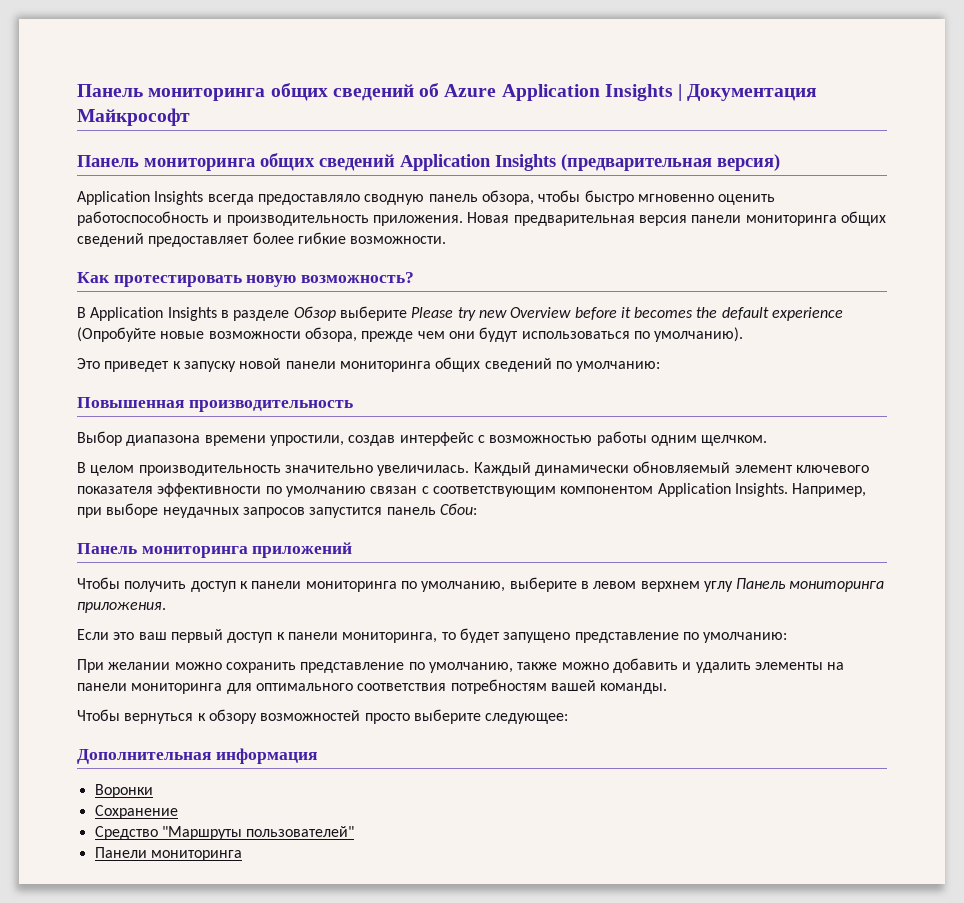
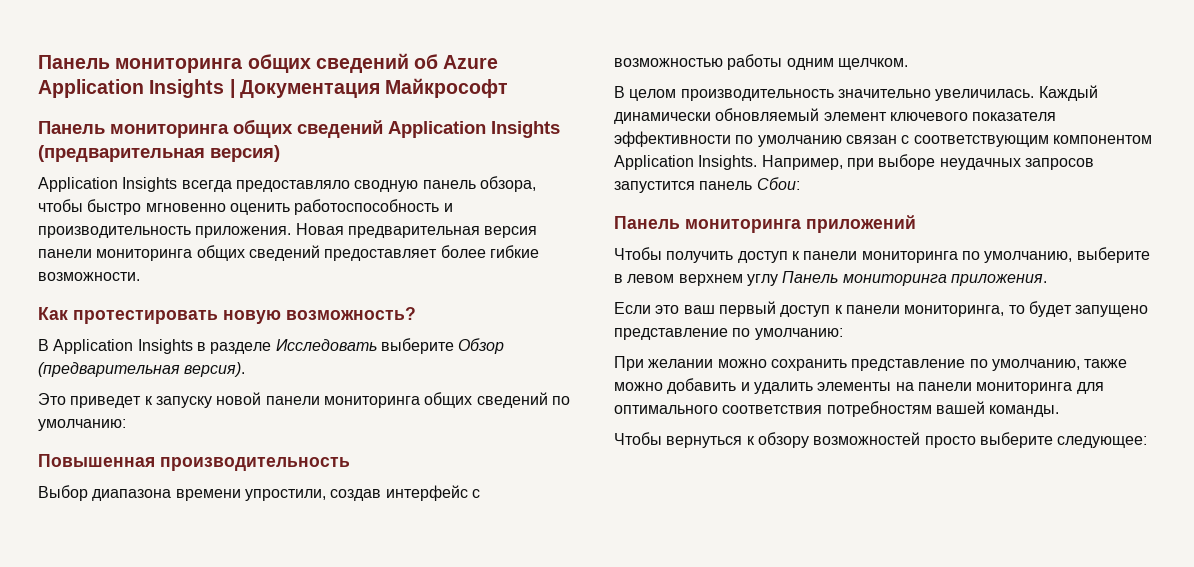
- В Application Insights в разделе Обзор выберите Please try new Overview before it becomes the default experience (Опробуйте новые возможности обзора, прежде чем они будут использоваться по умолчанию).
+ В Application Insights в разделе Исследовать выберите Обзор (предварительная версия).
- Дополнительная информация
- Воронки
- Сохранение
- Средство "Маршруты пользователей"
- Панели мониторинга

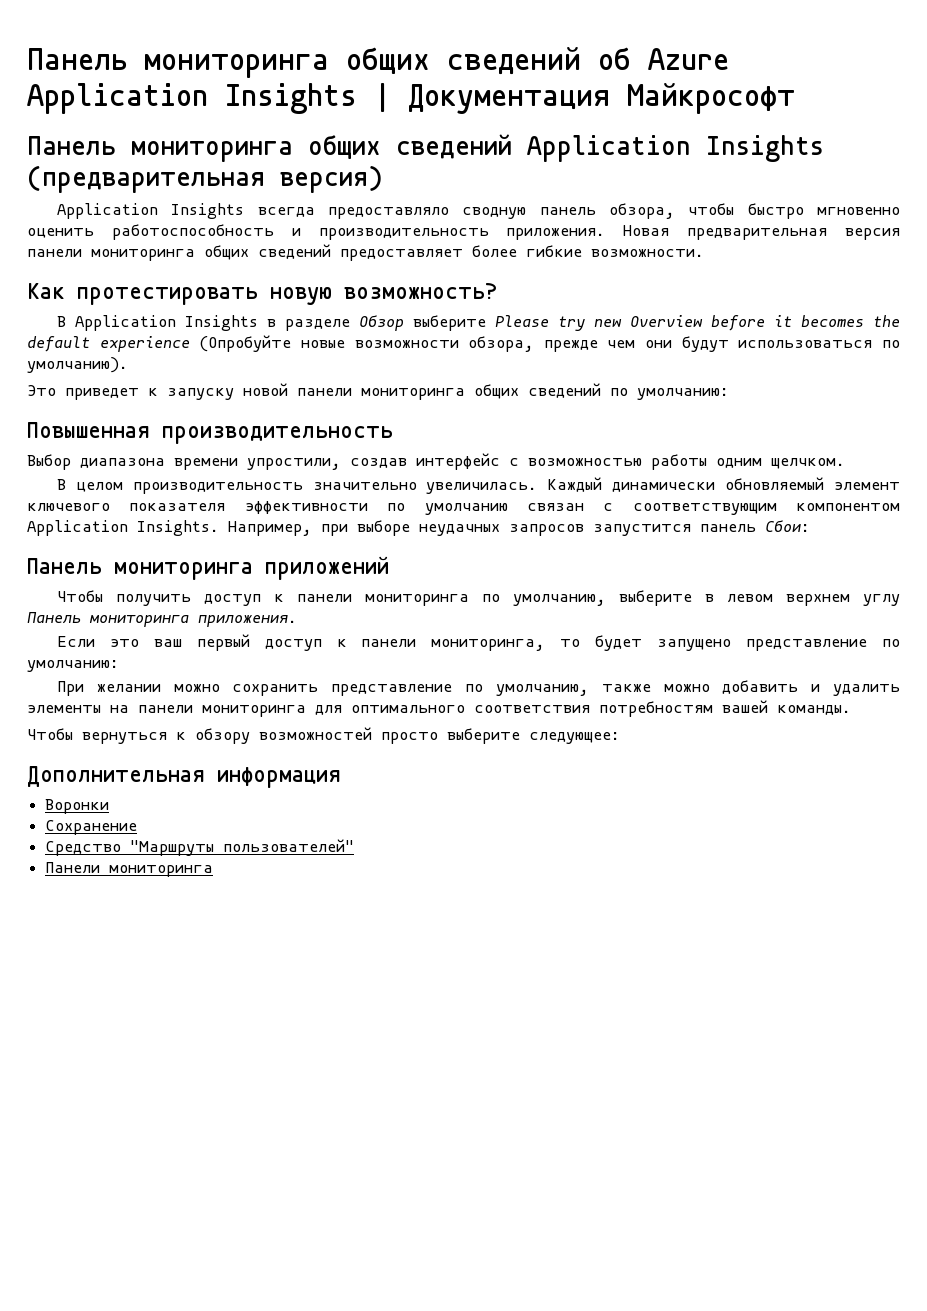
- В Application Insights в разделе Исследовать выберите Обзор (предварительная версия).
+ В Application Insights в разделе Обзор выберите Please try new Overview before it becomes the default experience (Опробуйте новые возможности обзора, прежде чем они будут использоваться по умолчанию).
+ Дополнительная информация
+ Воронки
+ Сохранение
+ Средство "Маршруты пользователей"
+ Панели мониторинга

